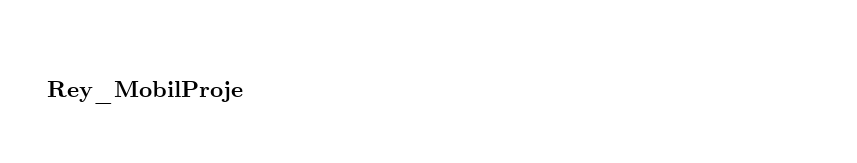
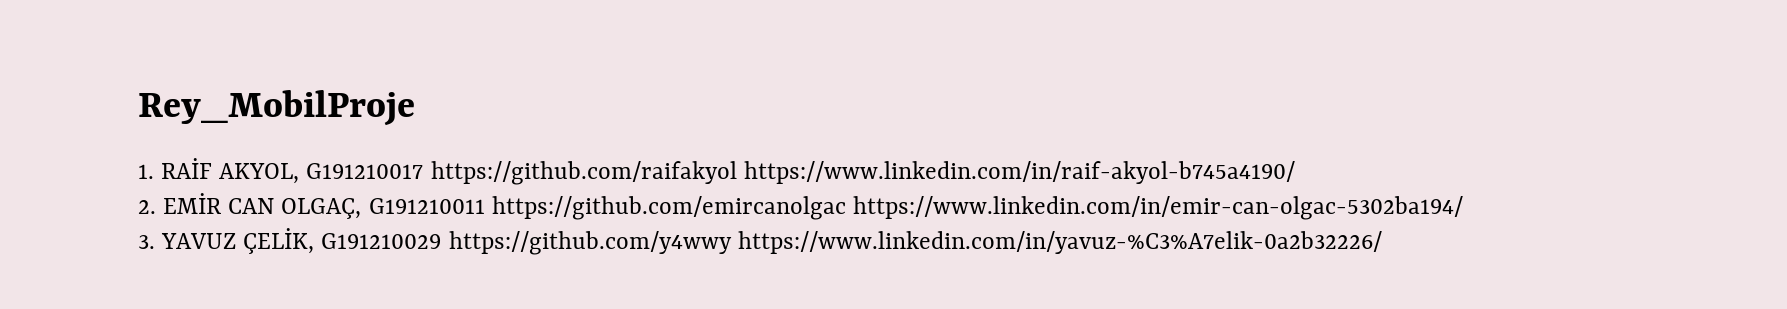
+ 1. RAİF AKYOL, G191210017 https://github.com/raifakyol https://www.linkedin.com/in/raif-akyol-b745a4190/
+ 2. EMİR CAN OLGAÇ, G191210011 https://github.com/emircanolgac https://www.linkedin.com/in/emir-can-olgac-5302ba194/
+ 3. YAVUZ ÇELİK, G191210029 https://github.com/y4wwy https://www.linkedin.com/in/yavuz-%C3%A7elik-0a2b32226/

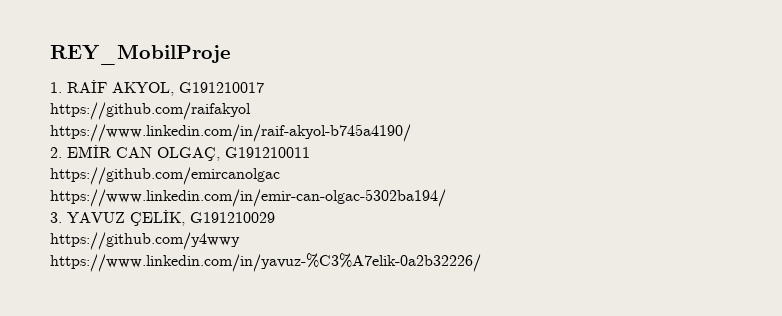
- Rey_MobilProje
+ REY_MobilProje
- 1. RAİF AKYOL, G191210017 https://github.com/raifakyol https://www.linkedin.com/in/raif-akyol-b745a4190/
+ 1. RAİF AKYOL, G191210017
+ https://github.com/raifakyol
+ https://www.linkedin.com/in/raif-akyol-b745a4190/
- 2. EMİR CAN OLGAÇ, G191210011 https://github.com/emircanolgac https://www.linkedin.com/in/emir-can-olgac-5302ba194/
+ 2. EMİR CAN OLGAÇ, G191210011
+ https://github.com/emircanolgac
+ https://www.linkedin.com/in/emir-can-olgac-5302ba194/
- 3. YAVUZ ÇELİK, G191210029 https://github.com/y4wwy https://www.linkedin.com/in/yavuz-%C3%A7elik-0a2b32226/
+ 3. YAVUZ ÇELİK, G191210029
+ https://github.com/y4wwy
+ https://www.linkedin.com/in/yavuz-%C3%A7elik-0a2b32226/

